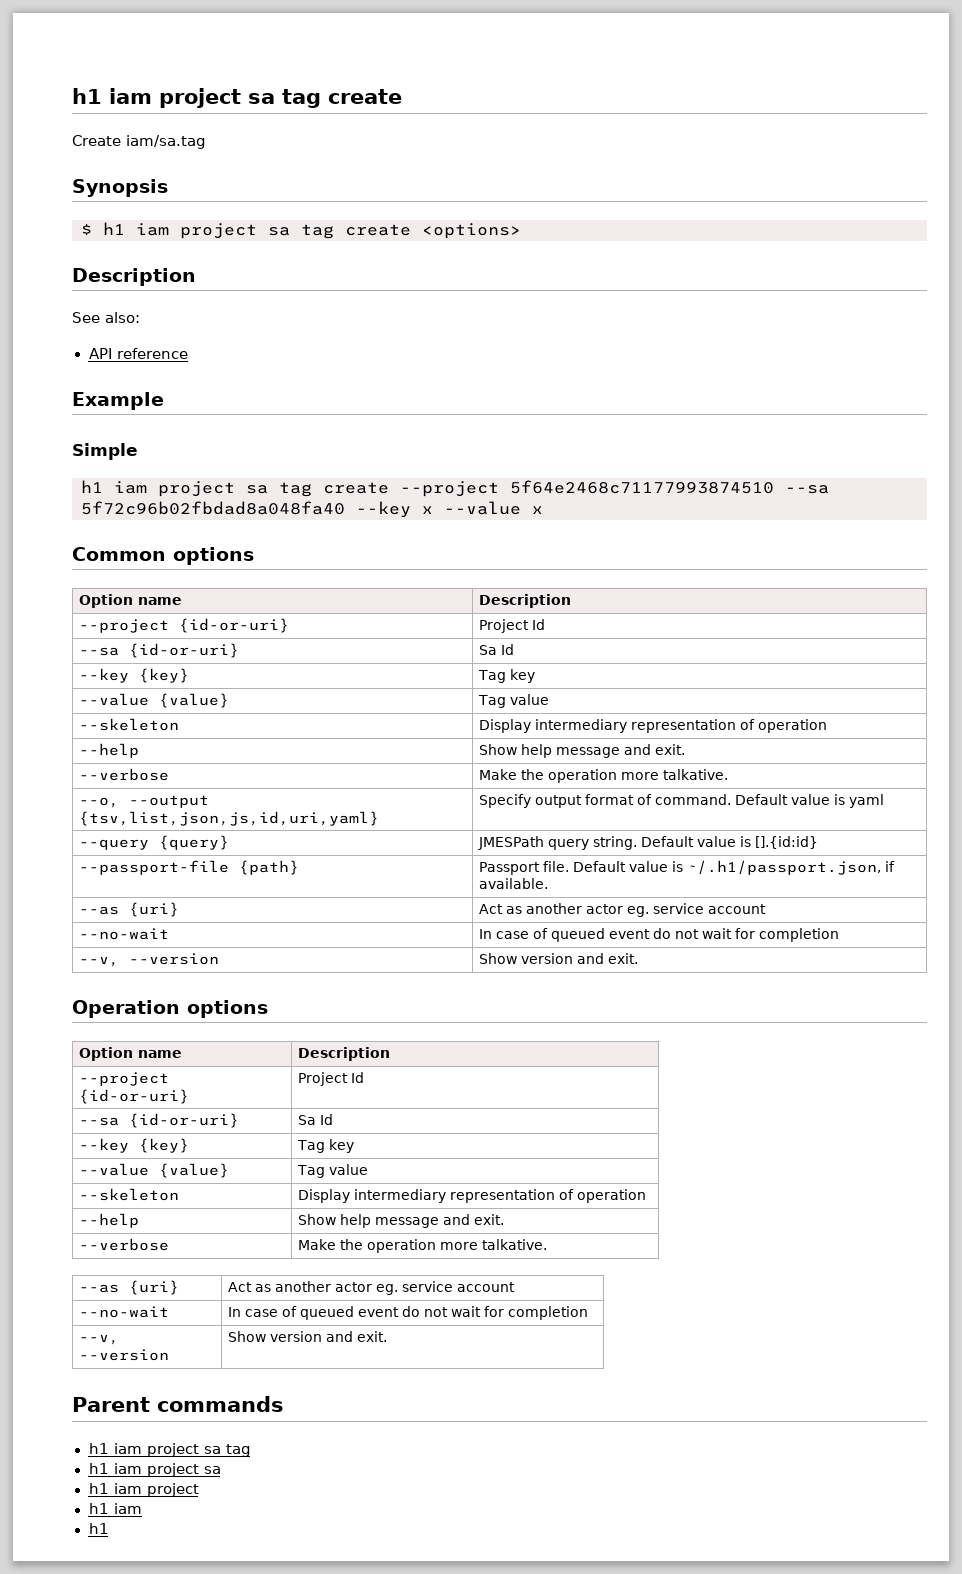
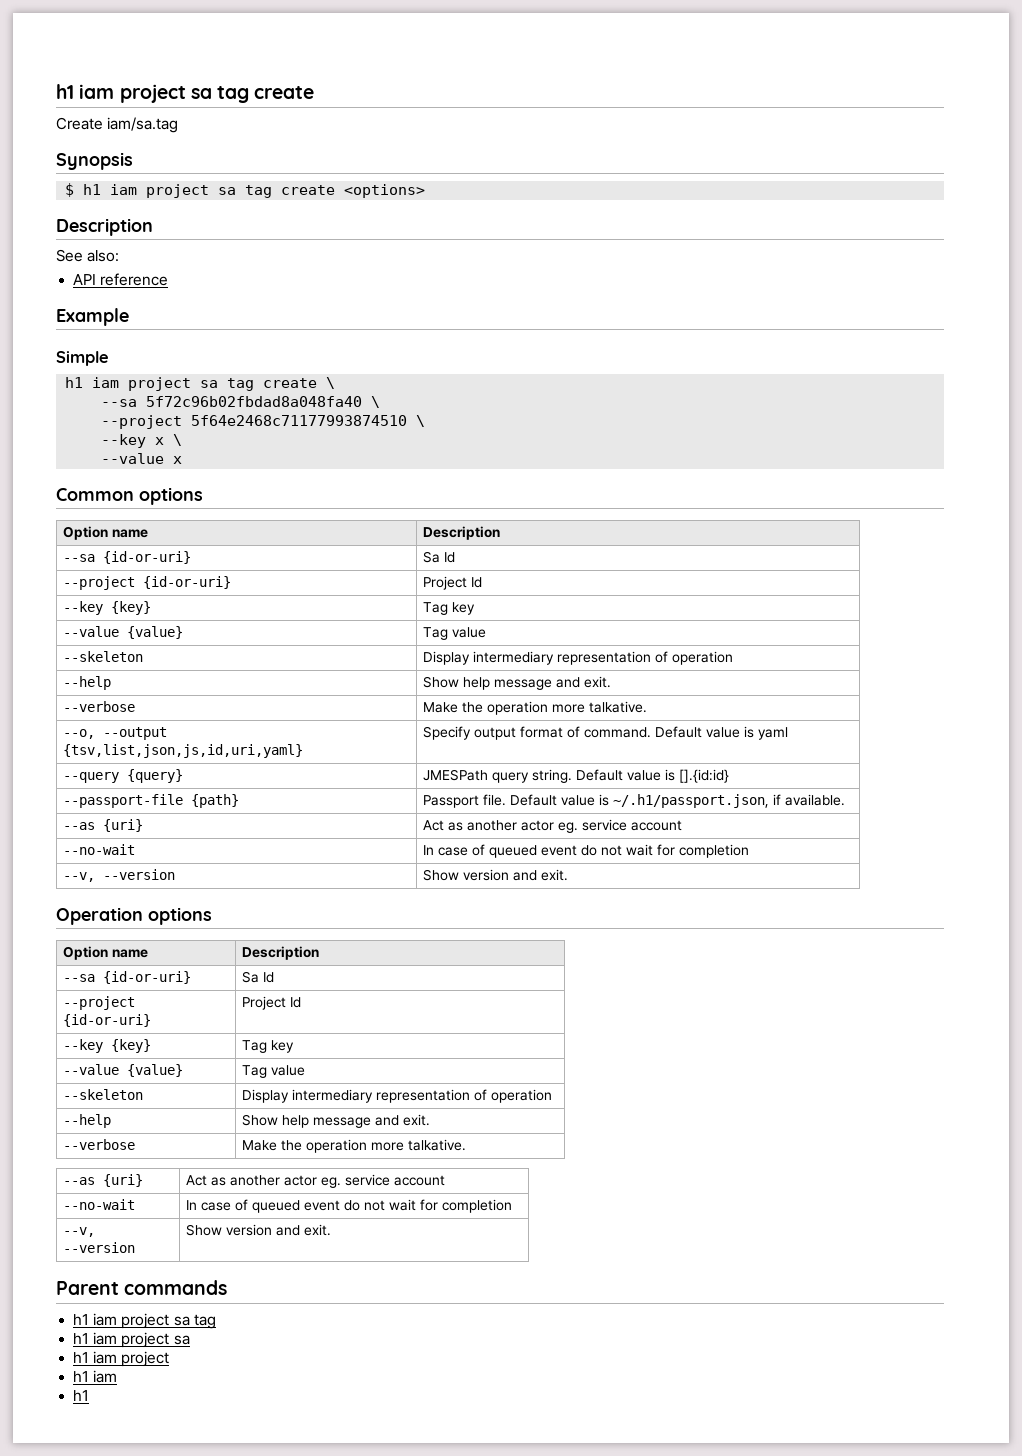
- h1 iam project sa tag create --project 5f64e2468c71177993874510 --sa 5f72c96b02fbdad8a048fa40 --key x --value x
+ h1 iam project sa tag create \
+ --sa 5f72c96b02fbdad8a048fa40 \
+ --project 5f64e2468c71177993874510 \
+ --key x \
+ --value x
  Common options
  Option name | Description
+ --sa {id-or-uri} | Sa Id
  --project {id-or-uri} | Project Id
- --sa {id-or-uri} | Sa Id
  Operation options
  Option name | Description
+ --sa {id-or-uri} | Sa Id
  --project {id-or-uri} | Project Id
- --sa {id-or-uri} | Sa Id

